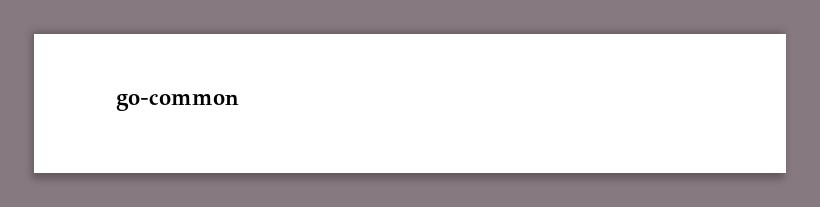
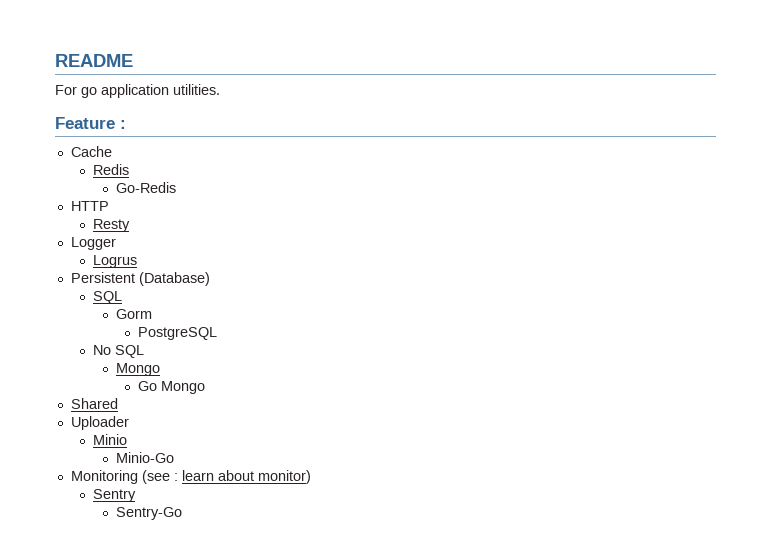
- go-common
+ README
+ For go application utilities.
+ Feature :
+ Cache
+ Redis
+ Go-Redis
+ HTTP
+ Resty
+ Logger
+ Logrus
+ Persistent (Database)
+ SQL
+ Gorm
+ PostgreSQL
+ No SQL
+ Mongo
+ Go Mongo
+ Shared
+ Uploader
+ Minio
+ Minio-Go
+ Monitoring (see : learn about monitor)
+ Sentry
+ Sentry-Go

